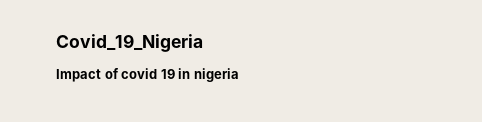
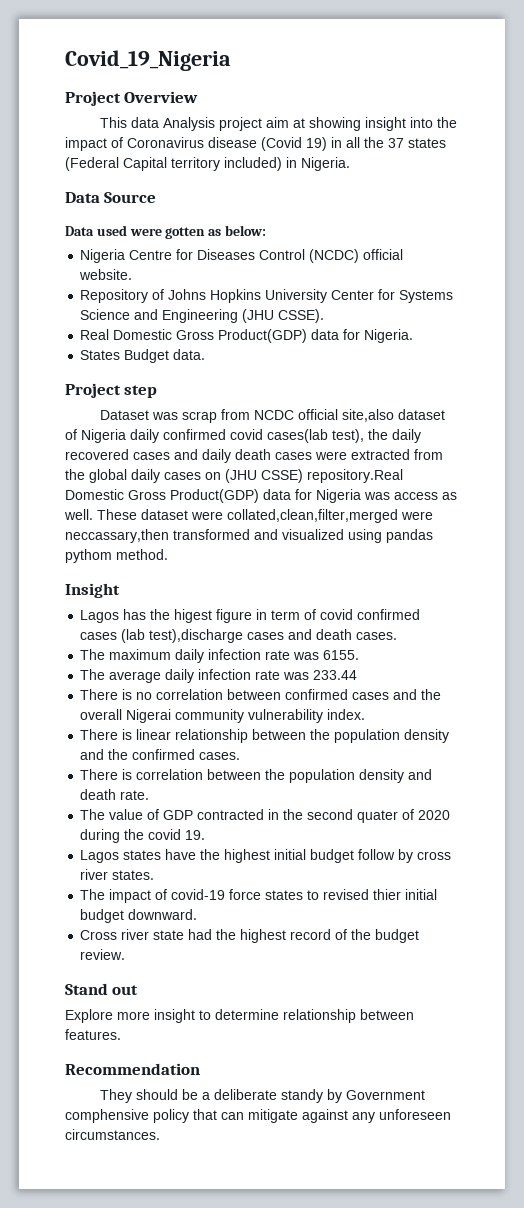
- Impact of covid 19 in nigeria
+ Project Overview
+ This data Analysis project aim at showing insight into the impact of Coronavirus disease (Covid 19) in all the 37 states (Federal Capital territory included) in Nigeria.
+ Data Source
+ Data used were gotten as below:
+ Nigeria Centre for Diseases Control (NCDC) official website.
+ Repository of Johns Hopkins University Center for Systems Science and Engineering (JHU CSSE).
+ Real Domestic Gross Product(GDP) data for Nigeria.
+ States Budget data.
+ Project step
+ Dataset was scrap from NCDC official site,also dataset of Nigeria daily confirmed covid cases(lab test), the daily recovered cases and daily death cases were extracted from the global daily cases on (JHU CSSE) repository.Real Domestic Gross Product(GDP) data for Nigeria was access as well. These dataset were collated,clean,filter,merged were neccassary,then transformed and visualized using pandas pythom method.
+ Insight
+ Lagos has the higest figure in term of covid confirmed cases (lab test),discharge cases and death cases.
+ The maximum daily infection rate was 6155.
+ The average daily infection rate was 233.44
+ There is no correlation between confirmed cases and the overall Nigerai community vulnerability index.
+ There is linear relationship between the population density and the confirmed cases.
+ There is correlation between the population density and death rate.
+ The value of GDP contracted in the second quater of 2020 during the covid 19.
+ Lagos states have the highest initial budget follow by cross river states.
+ The impact of covid-19 force states to revised thier initial budget downward.
+ Cross river state had the highest record of the budget review.
+ Stand out
+ Explore more insight to determine relationship between features.
+ Recommendation
+ They should be a deliberate standy by Government comphensive policy that can mitigate against any unforeseen circumstances.

